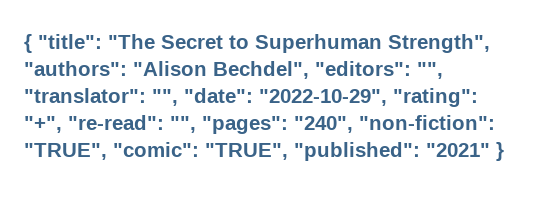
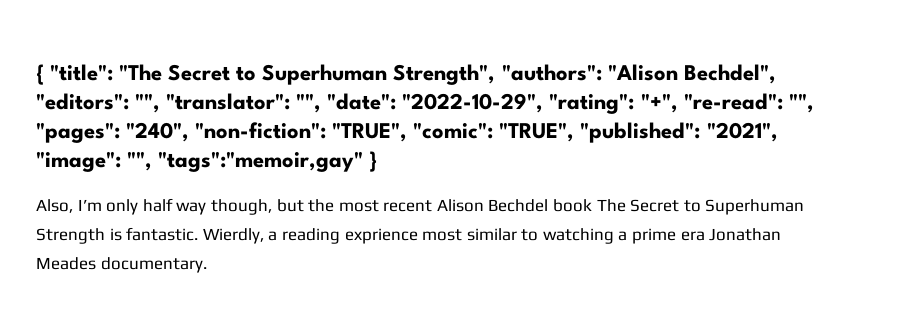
- { "title": "The Secret to Superhuman Strength", "authors": "Alison Bechdel", "editors": "", "translator": "", "date": "2022-10-29", "rating": "+", "re-read": "", "pages": "240", "non-fiction": "TRUE", "comic": "TRUE", "published": "2021" }
+ { "title": "The Secret to Superhuman Strength", "authors": "Alison Bechdel", "editors": "", "translator": "", "date": "2022-10-29", "rating": "+", "re-read": "", "pages": "240", "non-fiction": "TRUE", "comic": "TRUE", "published": "2021", "image": "", "tags":"memoir,gay" }
+ Also, I’m only half way though, but the most recent Alison Bechdel book The Secret to Superhuman Strength is fantastic. Wierdly, a reading exprience most similar to watching a prime era Jonathan Meades documentary.

